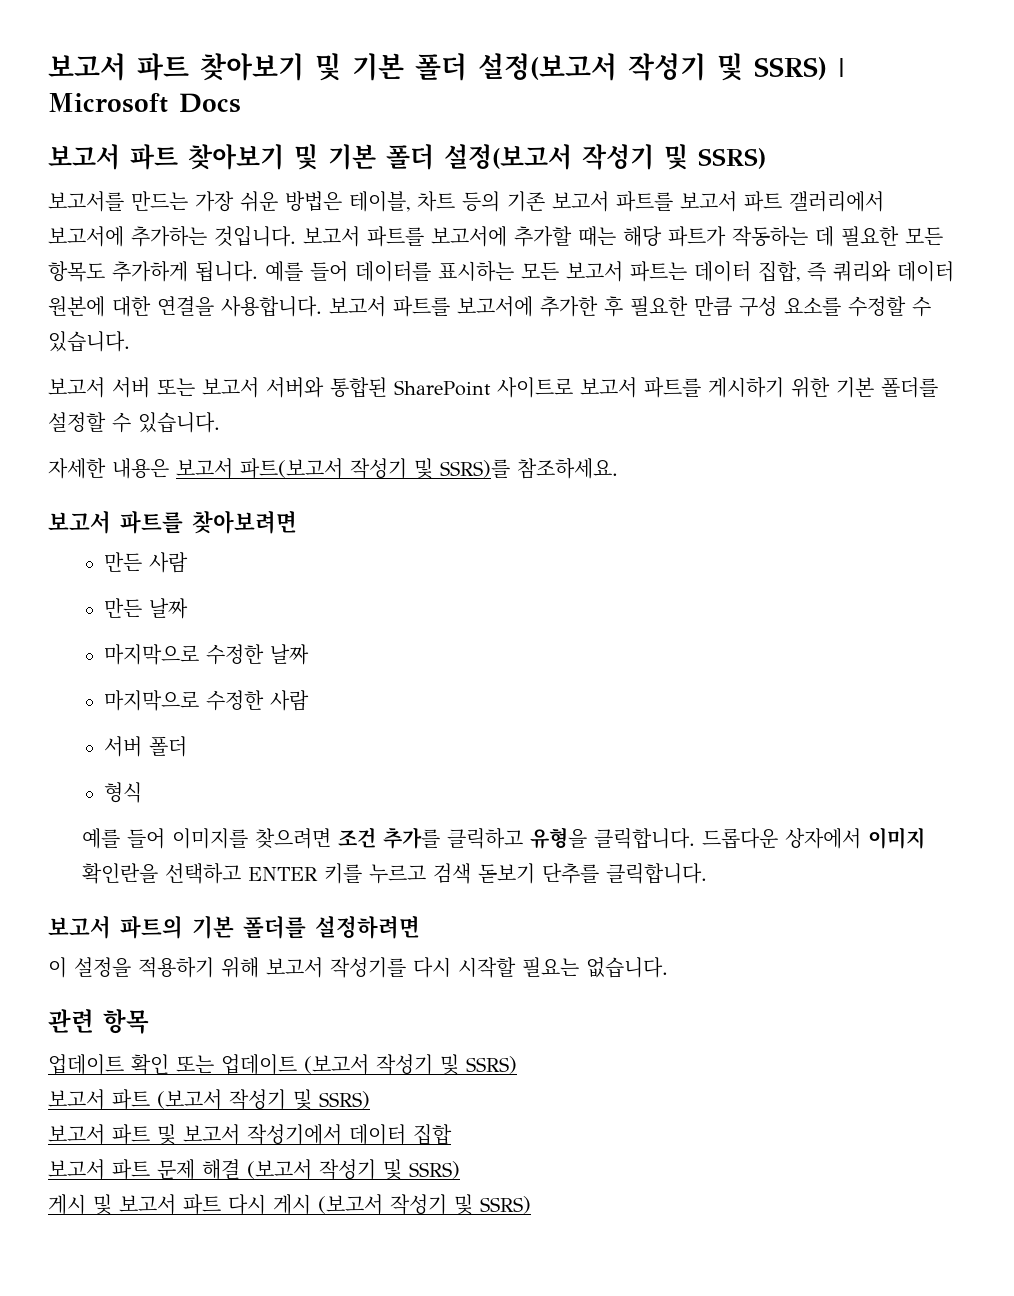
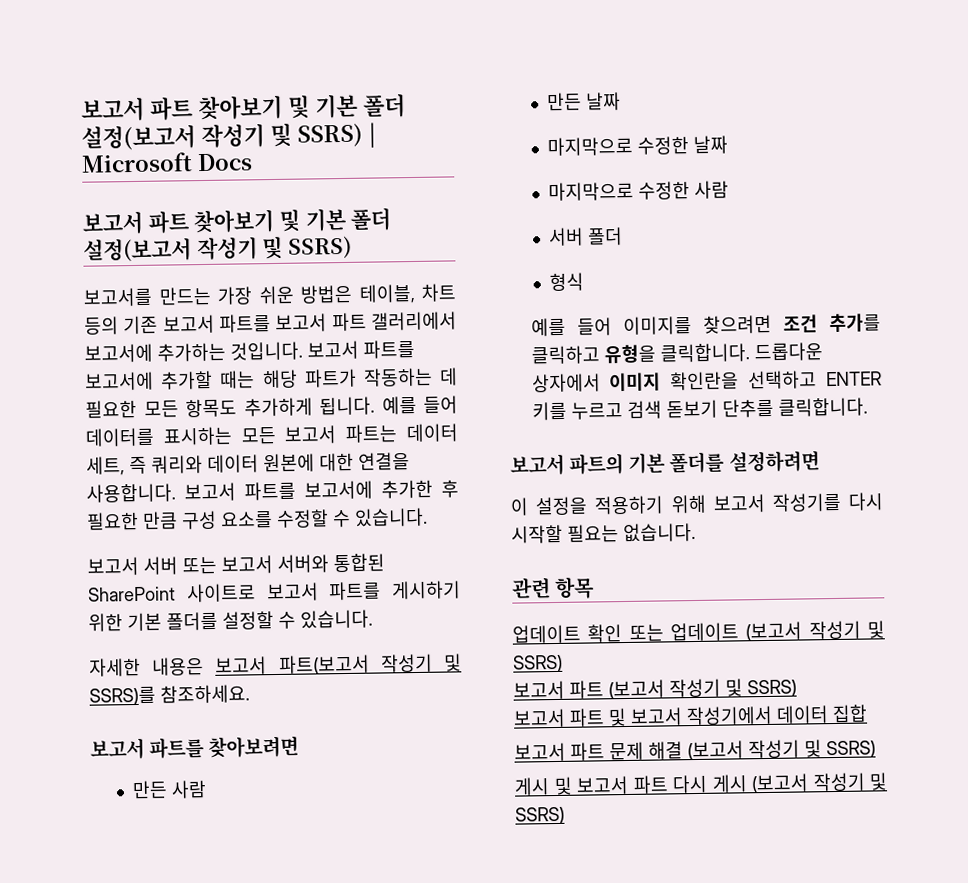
- 예를 들어 데이터를 표시하는 모든 보고서 파트는 데이터 집합, 즉 쿼리와 데이터 원본에 대한 연결을 사용합니다.
+ 예를 들어 데이터를 표시하는 모든 보고서 파트는 데이터 세트, 즉 쿼리와 데이터 원본에 대한 연결을 사용합니다.

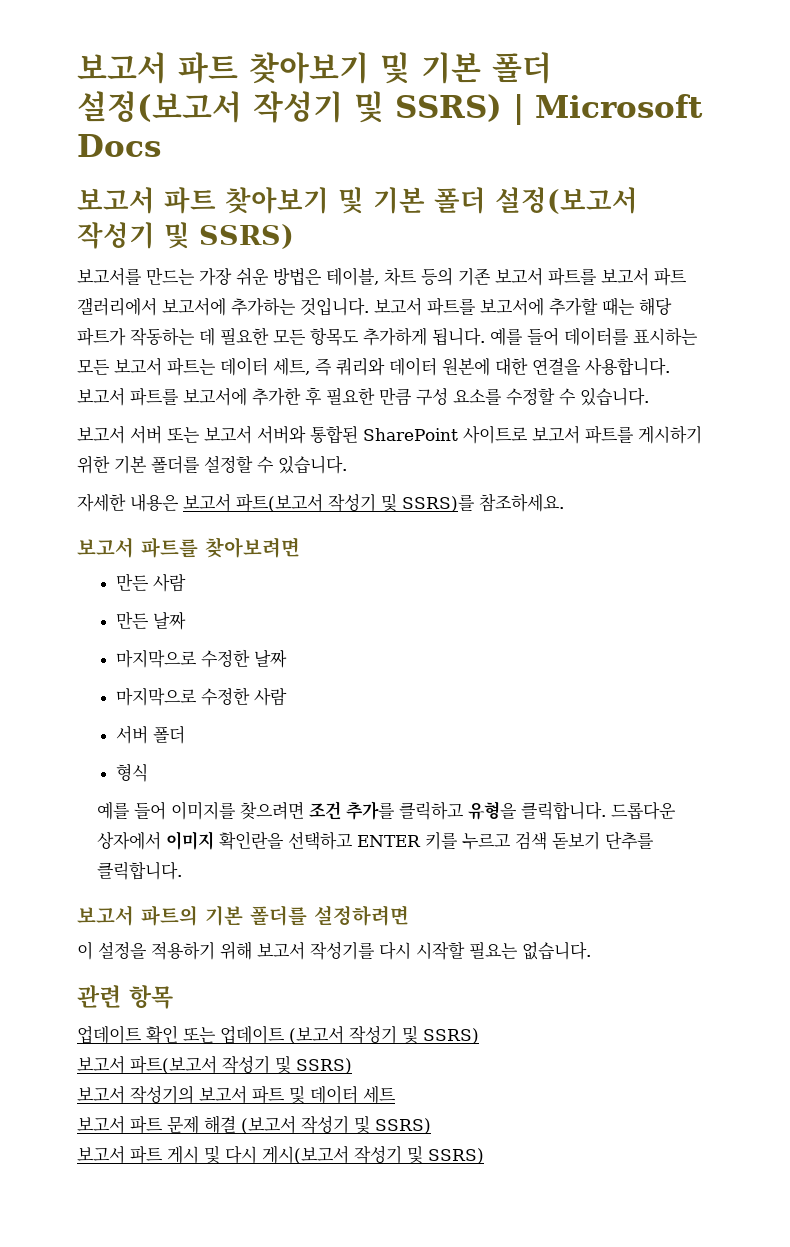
- 보고서 파트 (보고서 작성기 및 SSRS)
- 보고서 파트 및 보고서 작성기에서 데이터 집합
+ 보고서 파트(보고서 작성기 및 SSRS)
+ 보고서 작성기의 보고서 파트 및 데이터 세트
- 게시 및 보고서 파트 다시 게시 (보고서 작성기 및 SSRS)
+ 보고서 파트 게시 및 다시 게시(보고서 작성기 및 SSRS)

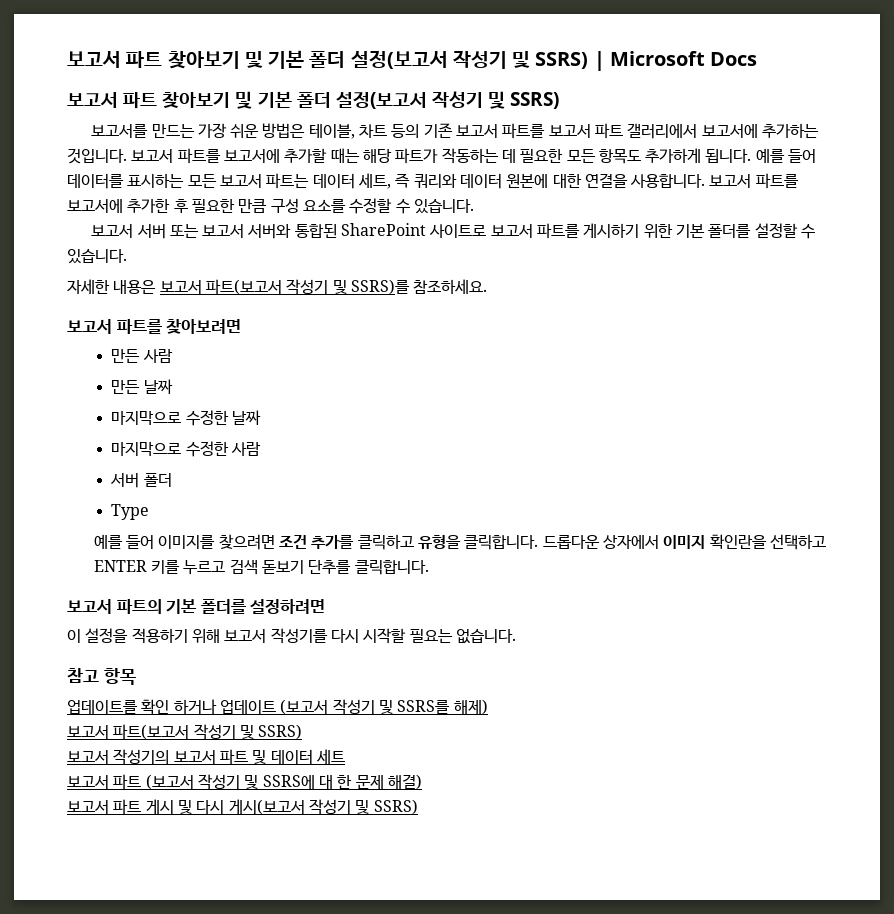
- 형식
+ Type
- 관련 항목
+ 참고 항목
- 업데이트 확인 또는 업데이트 (보고서 작성기 및 SSRS)
+ 업데이트를 확인 하거나 업데이트 (보고서 작성기 및 SSRS를 해제)
- 보고서 파트 문제 해결 (보고서 작성기 및 SSRS)
+ 보고서 파트 (보고서 작성기 및 SSRS에 대 한 문제 해결)

